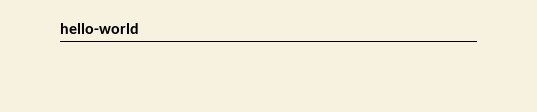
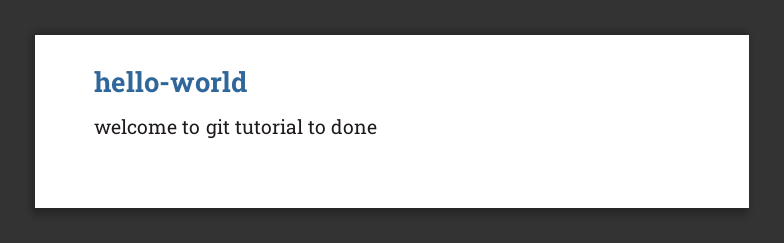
+ welcome to git tutorial to done

